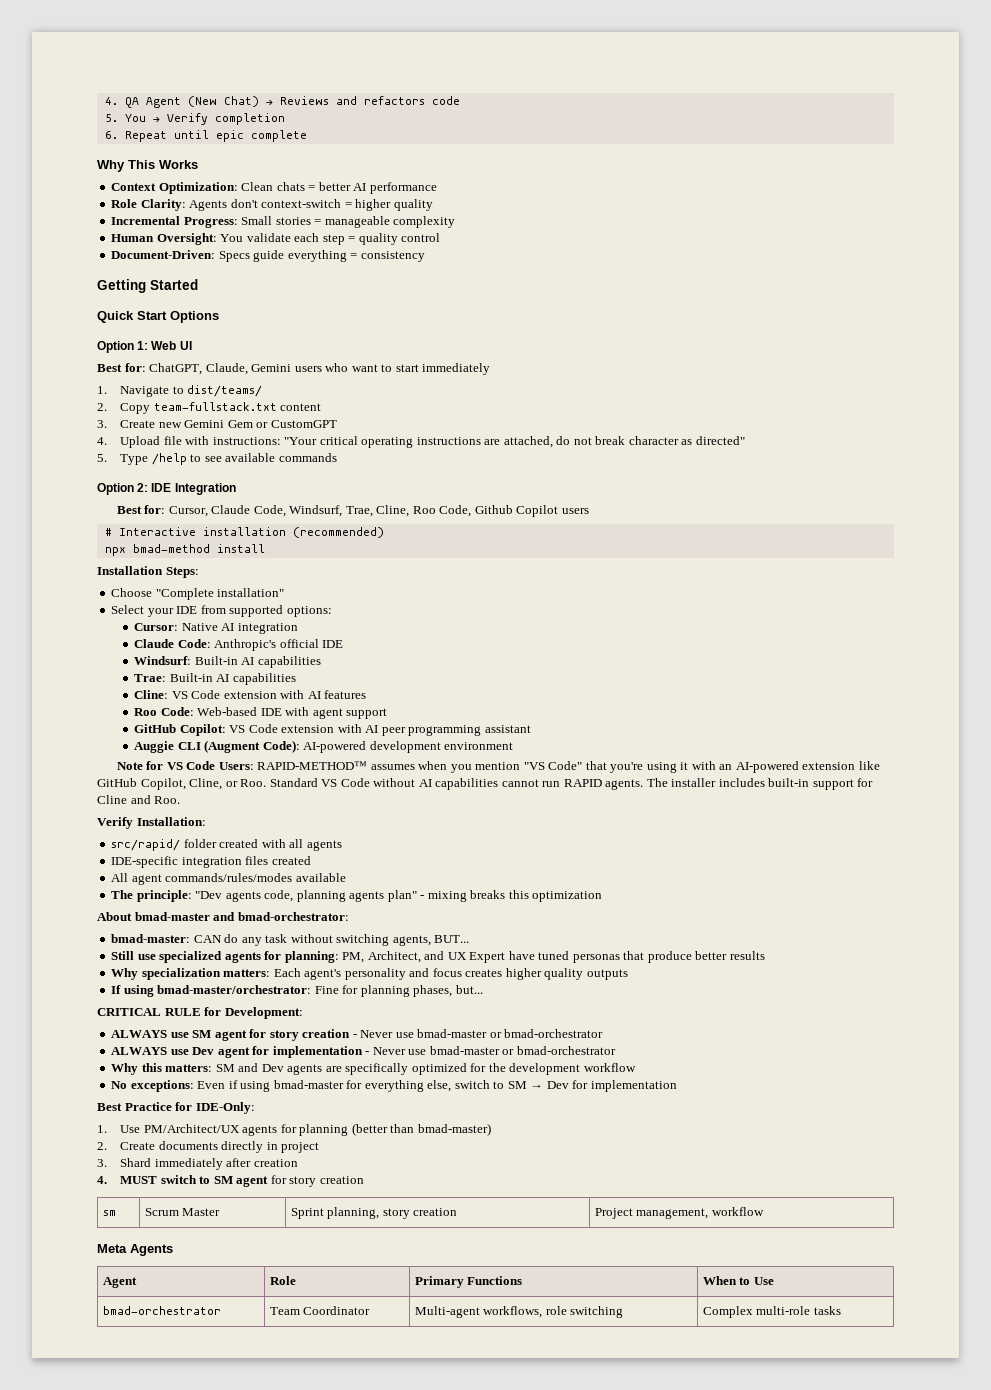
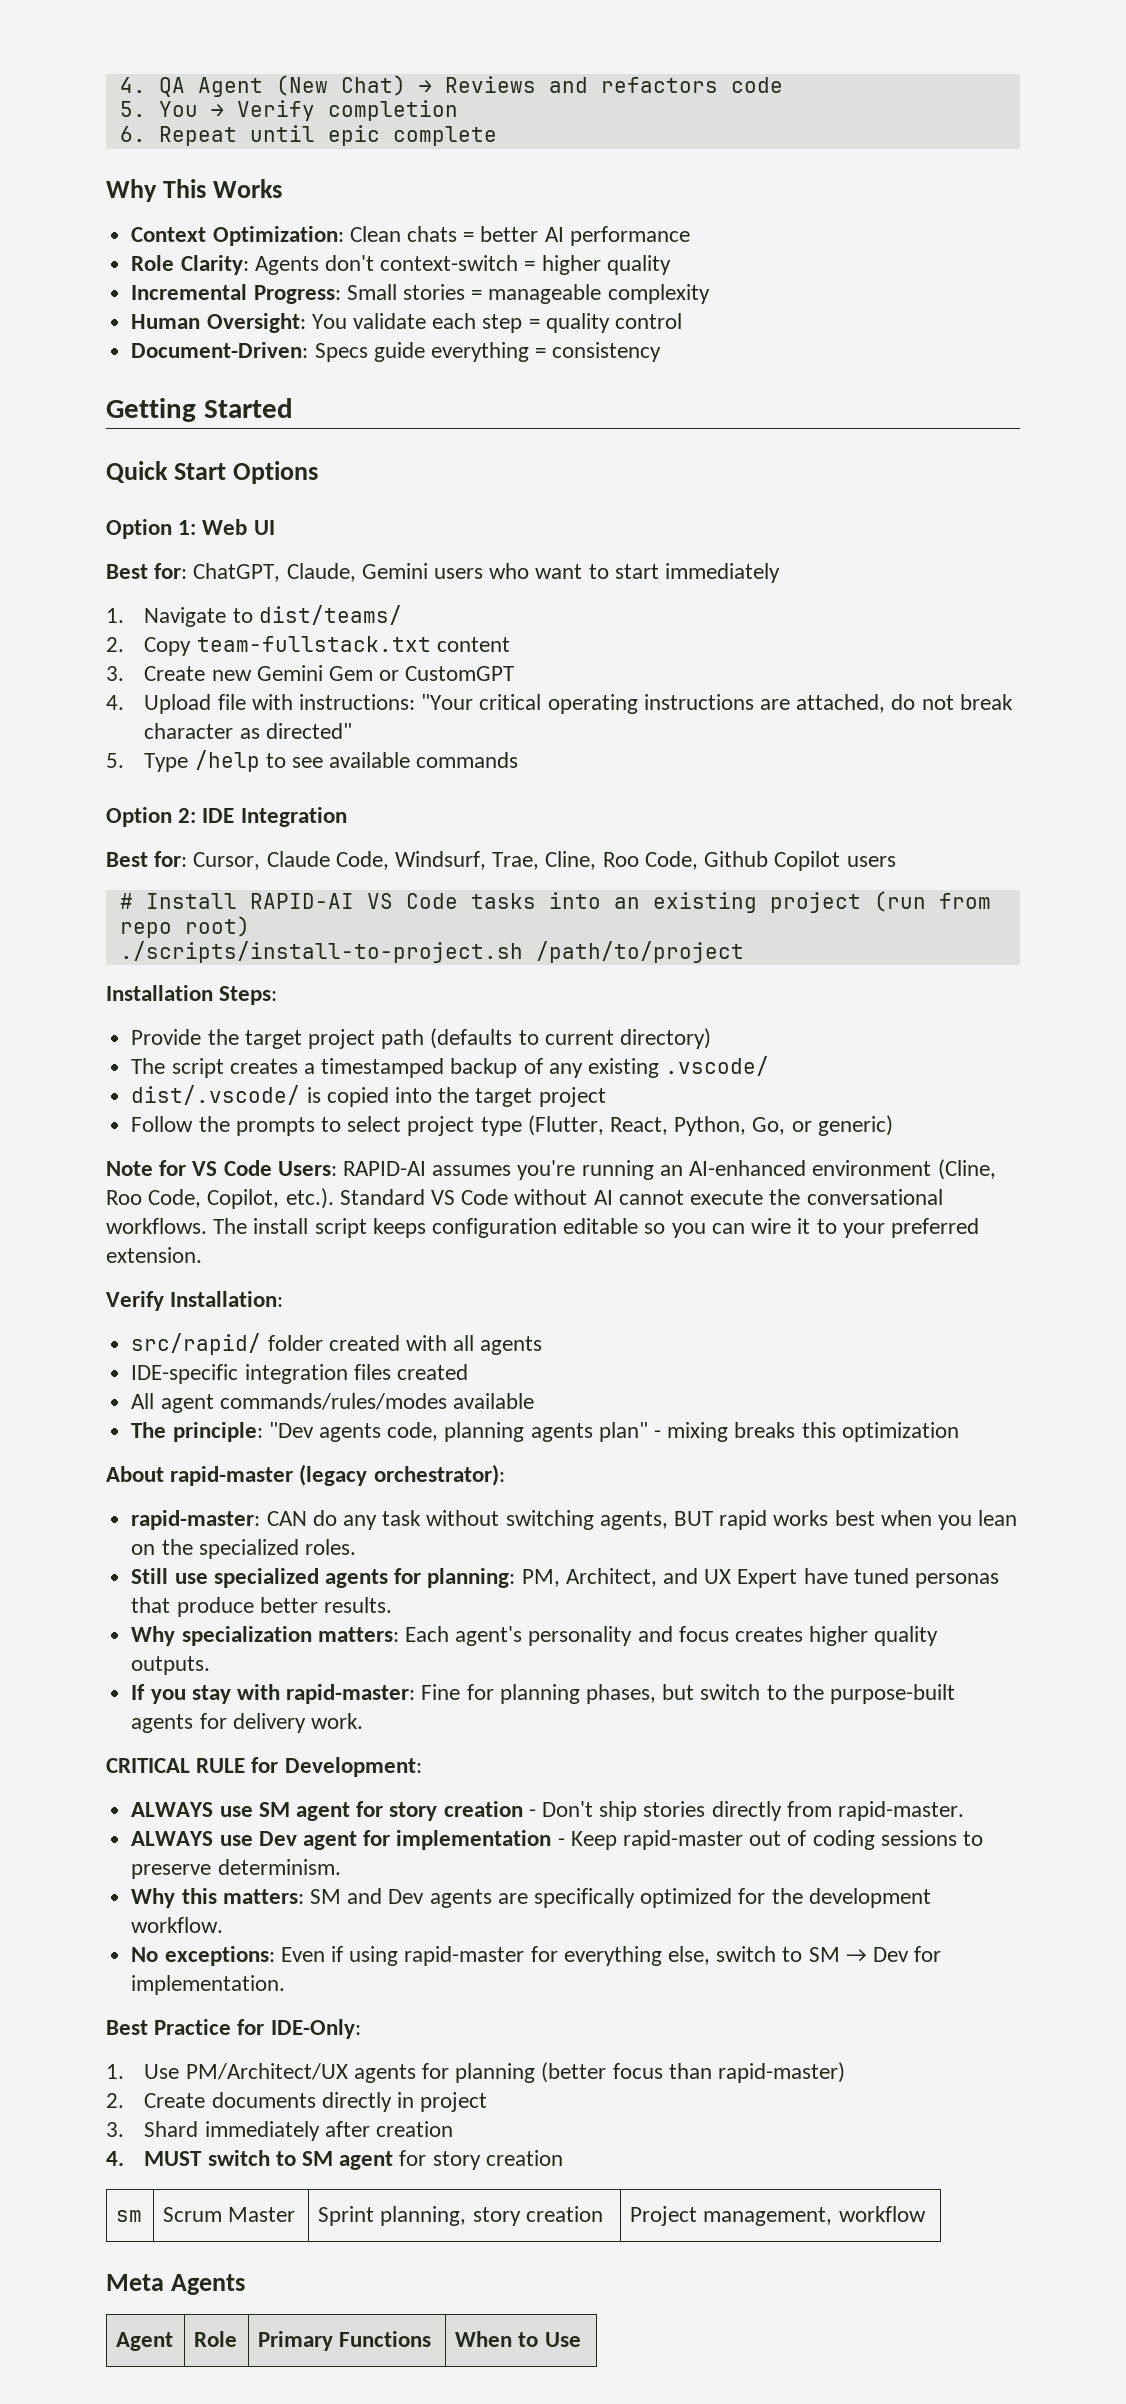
- # Interactive installation (recommended)
- npx bmad-method install
+ # Install RAPID-AI VS Code tasks into an existing project (run from repo root)
+ ./scripts/install-to-project.sh /path/to/project
  Installation Steps:
- Choose "Complete installation"
- Select your IDE from supported options:
- Cursor: Native AI integration
- Claude Code: Anthropic's official IDE
- Windsurf: Built-in AI capabilities
- Trae: Built-in AI capabilities
- Cline: VS Code extension with AI features
- Roo Code: Web-based IDE with agent support
- GitHub Copilot: VS Code extension with AI peer programming assistant
- Auggie CLI (Augment Code): AI-powered development environment
+ Provide the target project path (defaults to current directory)
+ The script creates a timestamped backup of any existing .vscode/
+ dist/.vscode/ is copied into the target project
+ Follow the prompts to select project type (Flutter, React, Python, Go, or generic)
- Note for VS Code Users: RAPID-METHOD™ assumes when you mention "VS Code" that you're using it with an AI-powered extension like GitHub Copilot, Cline, or Roo. Standard VS Code without AI capabilities cannot run RAPID agents. The installer includes built-in support for Cline and Roo.
+ Note for VS Code Users: RAPID-AI assumes you're running an AI-enhanced environment (Cline, Roo Code, Copilot, etc.). Standard VS Code without AI cannot execute the conversational workflows. The install script keeps configuration editable so you can wire it to your preferred extension.
- About bmad-master and bmad-orchestrator:
- bmad-master: CAN do any task without switching agents, BUT...
+ About rapid-master (legacy orchestrator):
+ rapid-master: CAN do any task without switching agents, BUT rapid works best when you lean on the specialized roles.
- Still use specialized agents for planning: PM, Architect, and UX Expert have tuned personas that produce better results
+ Still use specialized agents for planning: PM, Architect, and UX Expert have tuned personas that produce better results.
- Why specialization matters: Each agent's personality and focus creates higher quality outputs
+ Why specialization matters: Each agent's personality and focus creates higher quality outputs.
- If using bmad-master/orchestrator: Fine for planning phases, but...
+ If you stay with rapid-master: Fine for planning phases, but switch to the purpose-built agents for delivery work.
- ALWAYS use SM agent for story creation - Never use bmad-master or bmad-orchestrator
+ ALWAYS use SM agent for story creation - Don't ship stories directly from rapid-master.
- ALWAYS use Dev agent for implementation - Never use bmad-master or bmad-orchestrator
+ ALWAYS use Dev agent for implementation - Keep rapid-master out of coding sessions to preserve determinism.
- Why this matters: SM and Dev agents are specifically optimized for the development workflow
+ Why this matters: SM and Dev agents are specifically optimized for the development workflow.
- No exceptions: Even if using bmad-master for everything else, switch to SM → Dev for implementation
+ No exceptions: Even if using rapid-master for everything else, switch to SM → Dev for implementation.
- 1. Use PM/Architect/UX agents for planning (better than bmad-master)
+ 1. Use PM/Architect/UX agents for planning (better focus than rapid-master)
- bmad-orchestrator | Team Coordinator | Multi-agent workflows, role switching | Complex multi-role tasks

